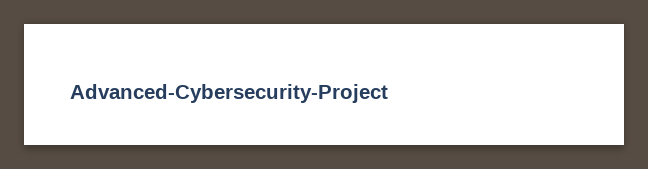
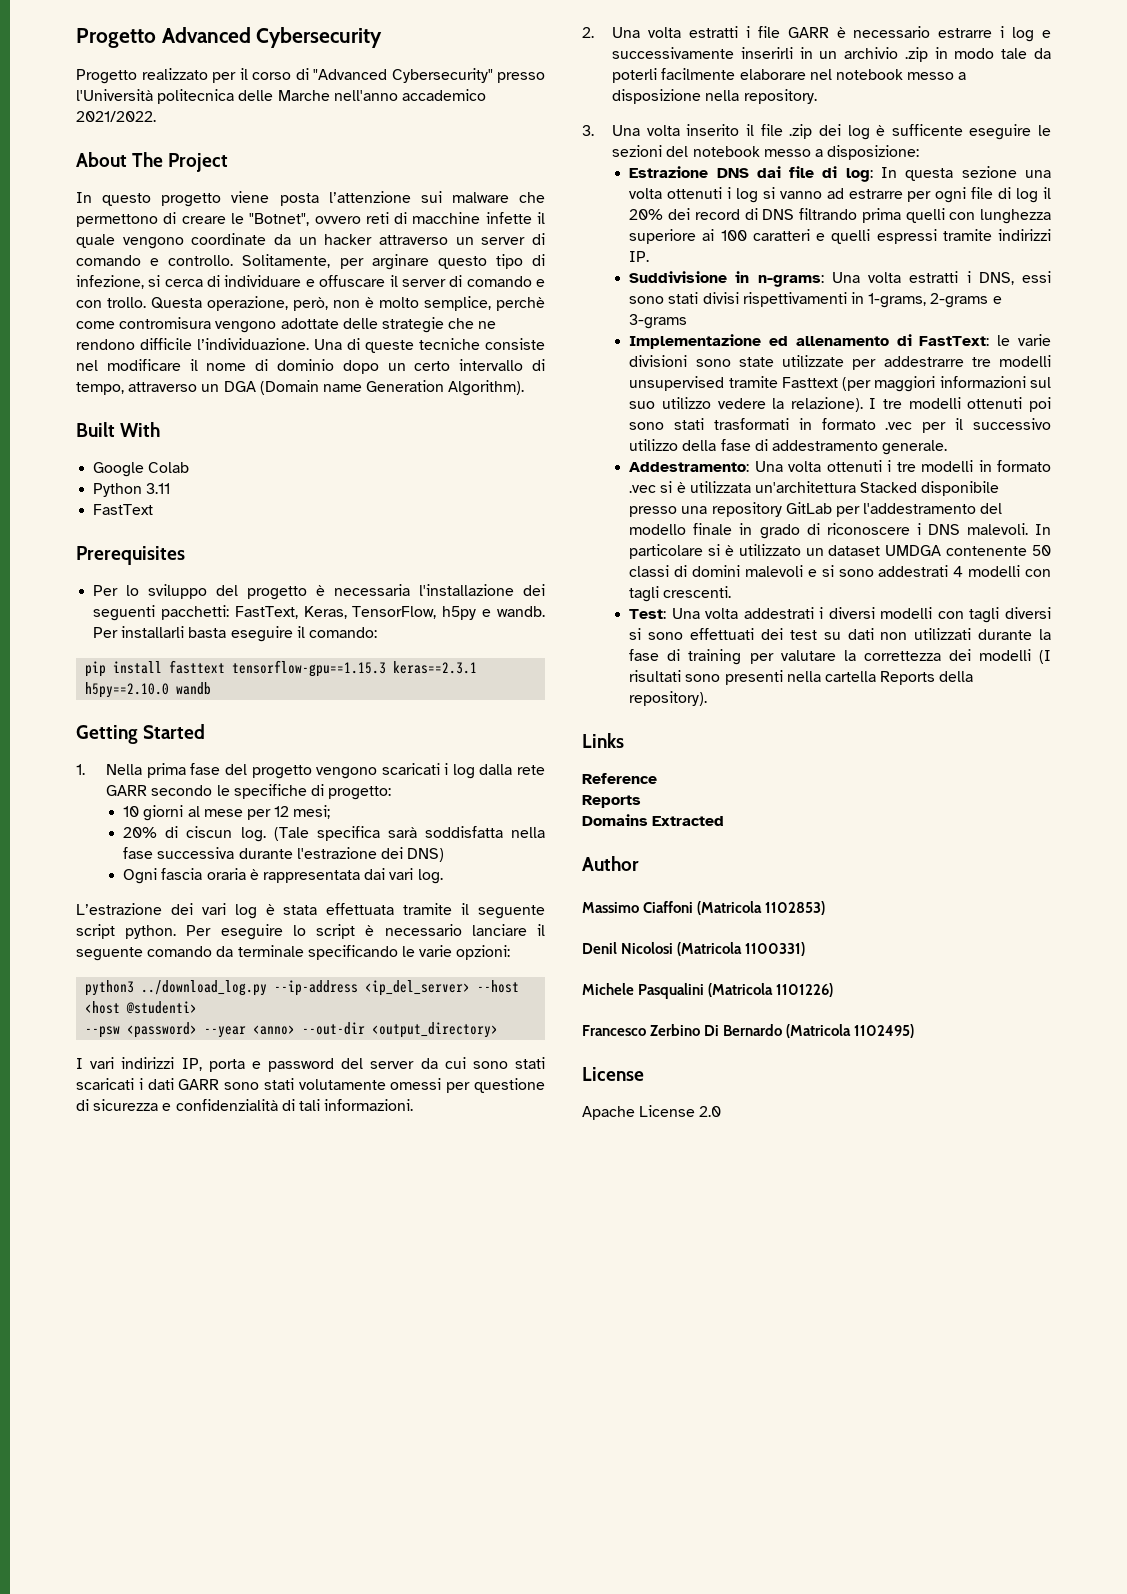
- Advanced-Cybersecurity-Project
+ Progetto Advanced Cybersecurity
+ Progetto realizzato per il corso di "Advanced Cybersecurity" presso l'Università politecnica delle Marche nell'anno accademico 2021/2022.
+ About The Project
+ In questo progetto viene posta l’attenzione sui malware che permettono di creare le "Botnet", ovvero reti di macchine infette il quale vengono coordinate da un hacker attraverso un server di comando e controllo. Solitamente, per arginare questo tipo di infezione, si cerca di individuare e offuscare il server di comando e con trollo. Questa operazione, però, non è molto semplice, perchè come contromisura vengono adottate delle strategie che ne rendono difficile l’individuazione. Una di queste tecniche consiste nel modificare il nome di dominio dopo un certo intervallo di tempo, attraverso un DGA (Domain name Generation Algorithm).
+ Built With
+ Google Colab
+ Python 3.11
+ FastText
+ Prerequisites
+ Per lo sviluppo del progetto è necessaria l'installazione dei seguenti pacchetti: FastText, Keras, TensorFlow, h5py e wandb. Per installarli basta eseguire il comando:
+ pip install fasttext tensorflow-gpu==1.15.3 keras==2.3.1 h5py==2.10.0 wandb
+ Getting Started
+ 1. Nella prima fase del progetto vengono scaricati i log dalla rete GARR secondo le specifiche di progetto:
+ 10 giorni al mese per 12 mesi;
+ 20% di ciscun log. (Tale specifica sarà soddisfatta nella fase successiva durante l'estrazione dei DNS)
+ Ogni fascia oraria è rappresentata dai vari log.
+ L’estrazione dei vari log è stata effettuata tramite il seguente script python. Per eseguire lo script è necessario lanciare il seguente comando da terminale specificando le varie opzioni:
+ python3 ../download_log.py --ip-address <ip_del_server> --host <host @studenti>
+ --psw <password> --year <anno> --out-dir <output_directory>
+ I vari indirizzi IP, porta e password del server da cui sono stati scaricati i dati GARR sono stati volutamente omessi per questione di sicurezza e confidenzialità di tali informazioni.
+ 2. Una volta estratti i file GARR è necessario estrarre i log e successivamente inserirli in un archivio .zip in modo tale da poterli facilmente elaborare nel notebook messo a disposizione nella repository.
+ 3. Una volta inserito il file .zip dei log è sufficente eseguire le sezioni del notebook messo a disposizione:
+ Estrazione DNS dai file di log: In questa sezione una volta ottenuti i log si vanno ad estrarre per ogni file di log il 20% dei record di DNS filtrando prima quelli con lunghezza superiore ai 100 caratteri e quelli espressi tramite indirizzi IP.
+ Suddivisione in n-grams: Una volta estratti i DNS, essi sono stati divisi rispettivamenti in 1-grams, 2-grams e 3-grams
+ Implementazione ed allenamento di FastText: le varie divisioni sono state utilizzate per addestrarre tre modelli unsupervised tramite Fasttext (per maggiori informazioni sul suo utilizzo vedere la relazione). I tre modelli ottenuti poi sono stati trasformati in formato .vec per il successivo utilizzo della fase di addestramento generale.
+ Addestramento: Una volta ottenuti i tre modelli in formato .vec si è utilizzata un'architettura Stacked disponibile presso una repository GitLab per l'addestramento del modello finale in grado di riconoscere i DNS malevoli. In particolare si è utilizzato un dataset UMDGA contenente 50 classi di domini malevoli e si sono addestrati 4 modelli con tagli crescenti.
+ Test: Una volta addestrati i diversi modelli con tagli diversi si sono effettuati dei test su dati non utilizzati durante la fase di training per valutare la correttezza dei modelli (I risultati sono presenti nella cartella Reports della repository).
+ Links
+ Reference
+ Reports
+ Domains Extracted
+ Author
+ Massimo Ciaffoni (Matricola 1102853)
+ Denil Nicolosi (Matricola 1100331)
+ Michele Pasqualini (Matricola 1101226)
+ Francesco Zerbino Di Bernardo (Matricola 1102495)
+ License
+ Apache License 2.0

